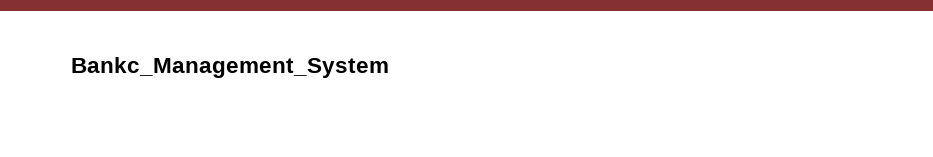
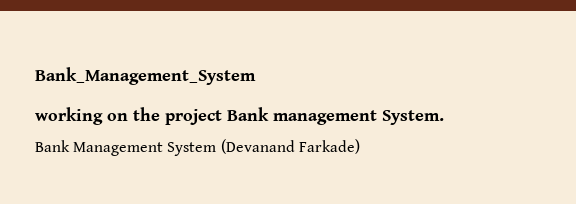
- Bankc_Management_System
+ Bank_Management_System
+ working on the project Bank management System.
+ Bank Management System (Devanand Farkade)

